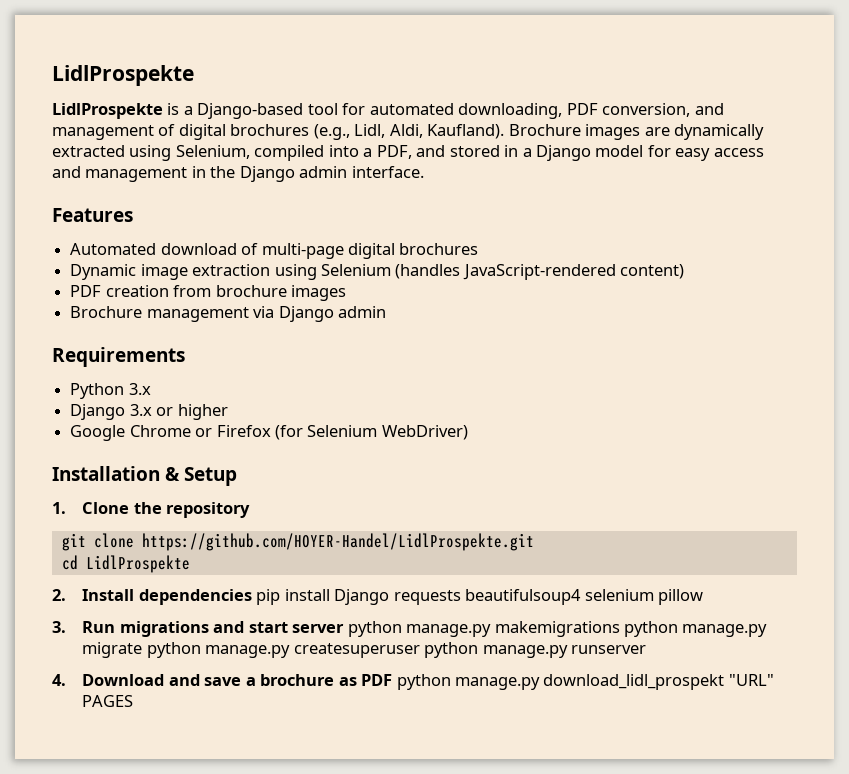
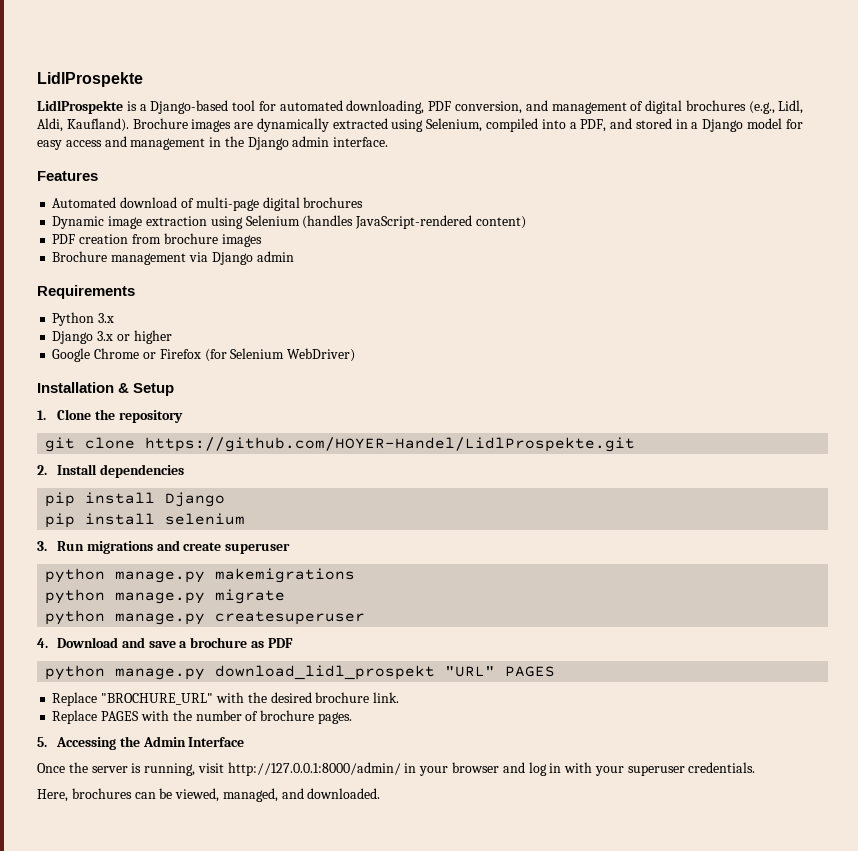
- cd LidlProspekte
- 2. Install dependencies pip install Django requests beautifulsoup4 selenium pillow
+ 2. Install dependencies
+ pip install Django
+ pip install selenium
- 3. Run migrations and start server python manage.py makemigrations python manage.py migrate python manage.py createsuperuser python manage.py runserver
+ 3. Run migrations and create superuser
+ python manage.py makemigrations
+ python manage.py migrate
+ python manage.py createsuperuser
- 4. Download and save a brochure as PDF python manage.py download_lidl_prospekt "URL" PAGES
+ 4. Download and save a brochure as PDF
+ python manage.py download_lidl_prospekt "URL" PAGES
+ Replace "BROCHURE_URL" with the desired brochure link.
+ Replace PAGES with the number of brochure pages.
+ 5. Accessing the Admin Interface
+ Once the server is running, visit http://127.0.0.1:8000/admin/ in your browser and log in with your superuser credentials.
+ Here, brochures can be viewed, managed, and downloaded.

